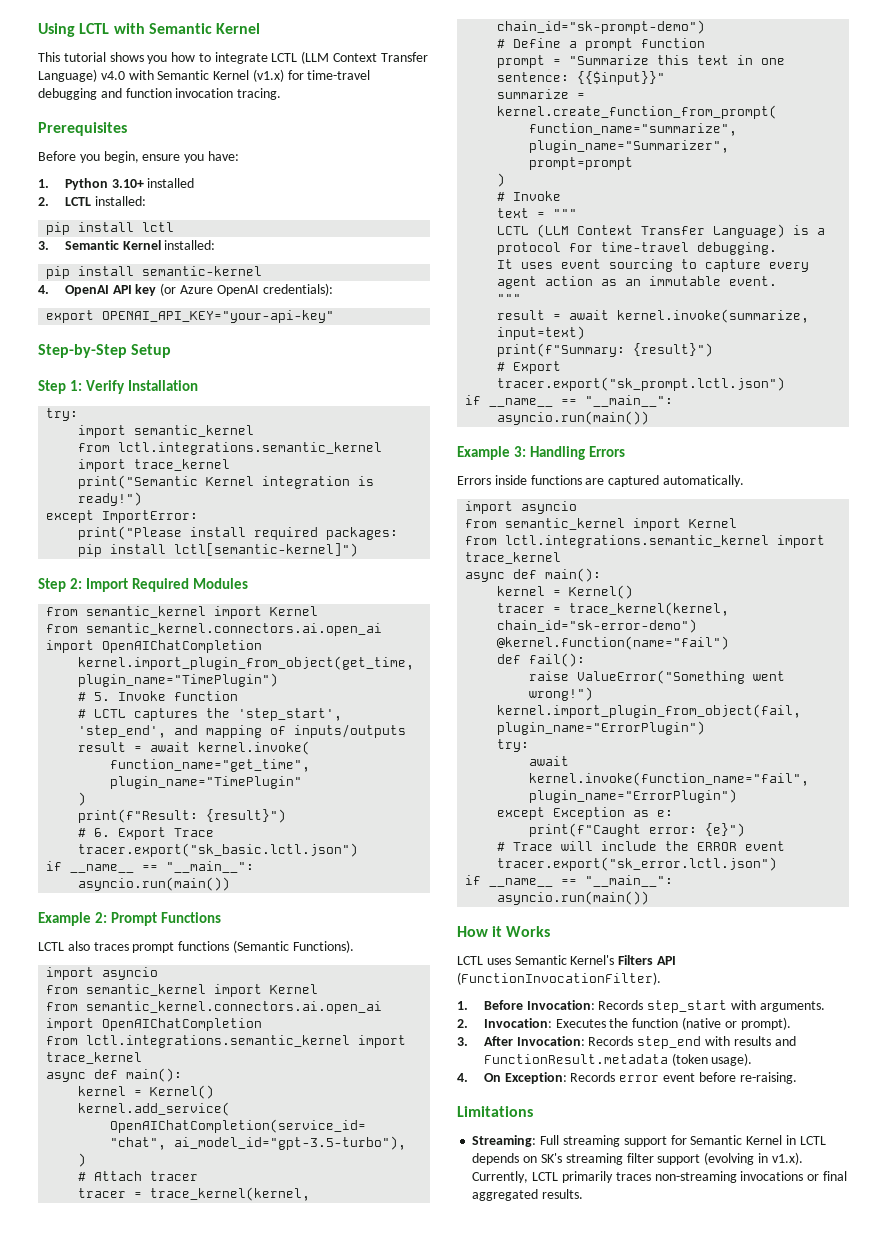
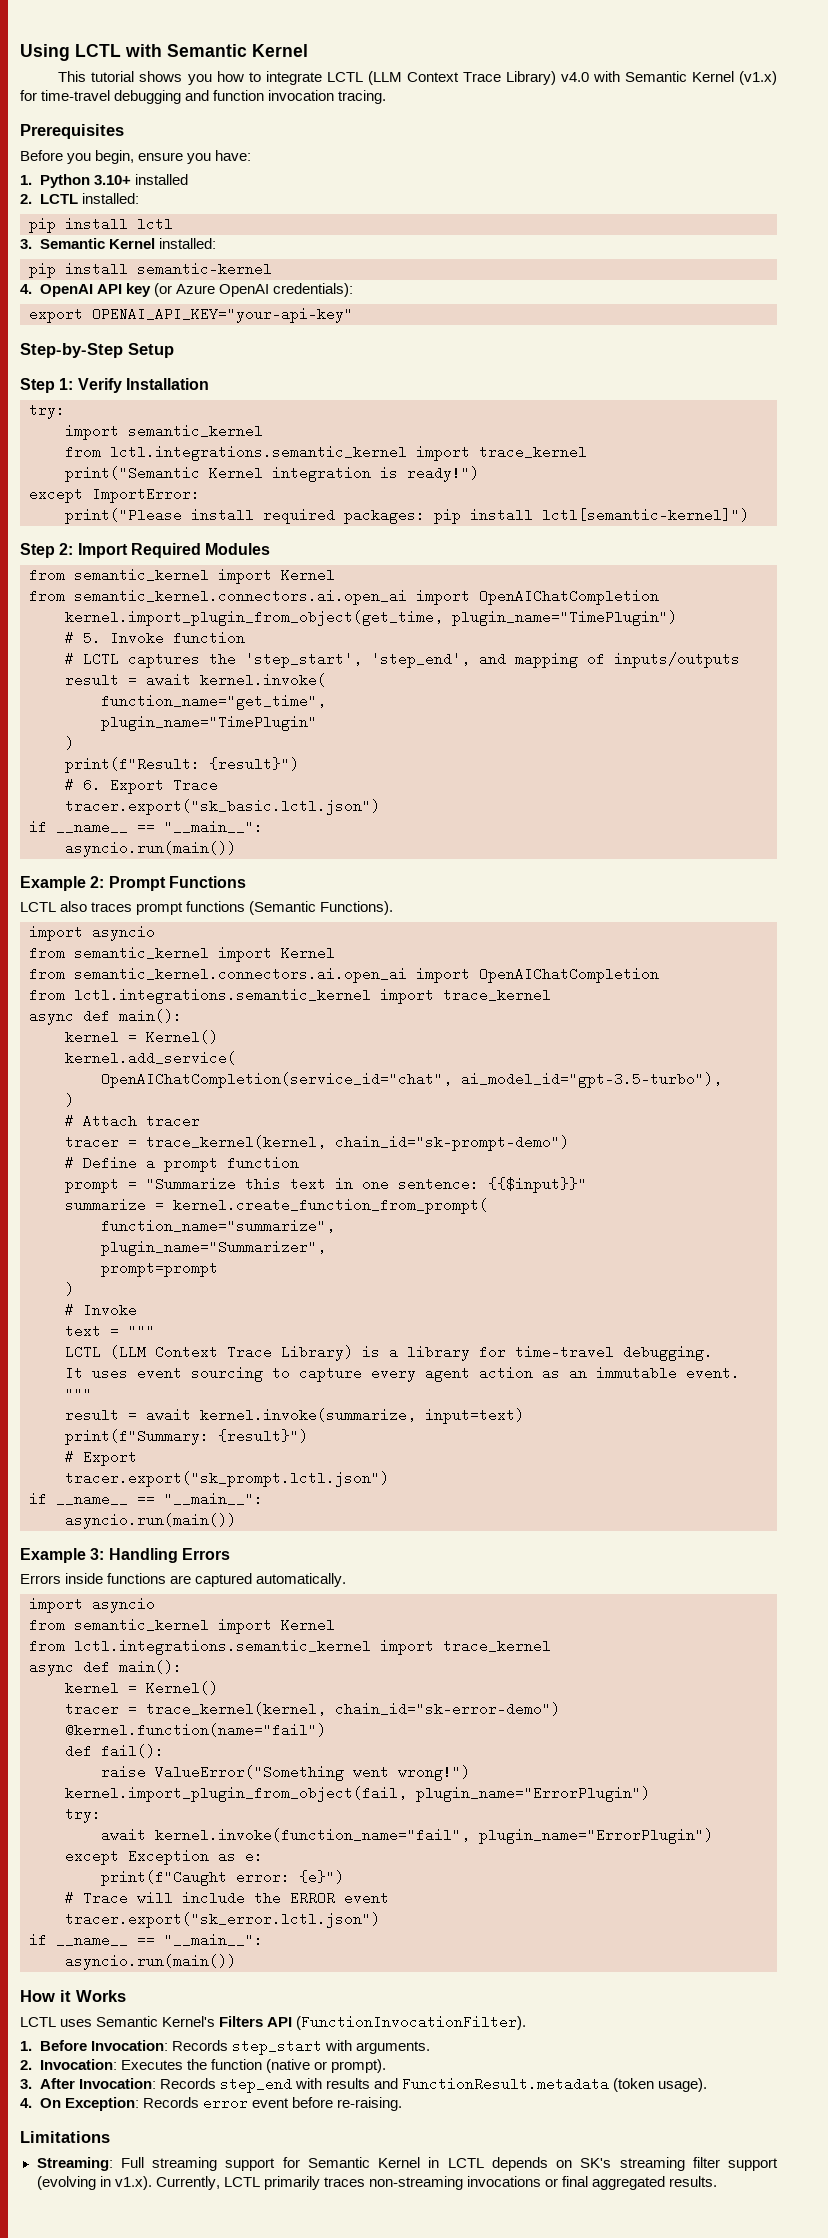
- This tutorial shows you how to integrate LCTL (LLM Context Transfer Language) v4.0 with Semantic Kernel (v1.x) for time-travel debugging and function invocation tracing.
+ This tutorial shows you how to integrate LCTL (LLM Context Trace Library) v4.0 with Semantic Kernel (v1.x) for time-travel debugging and function invocation tracing.
- LCTL (LLM Context Transfer Language) is a protocol for time-travel debugging.
+ LCTL (LLM Context Trace Library) is a library for time-travel debugging.

